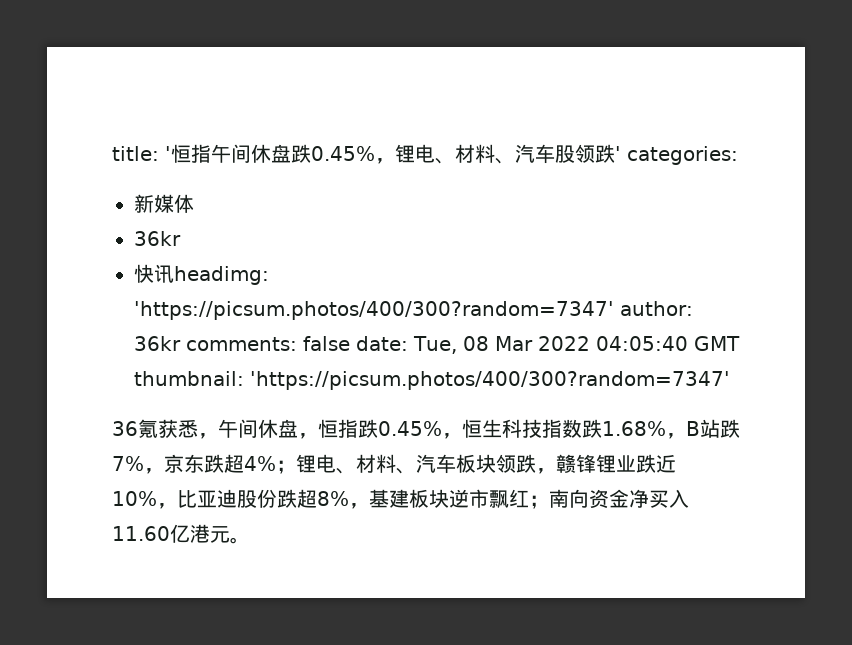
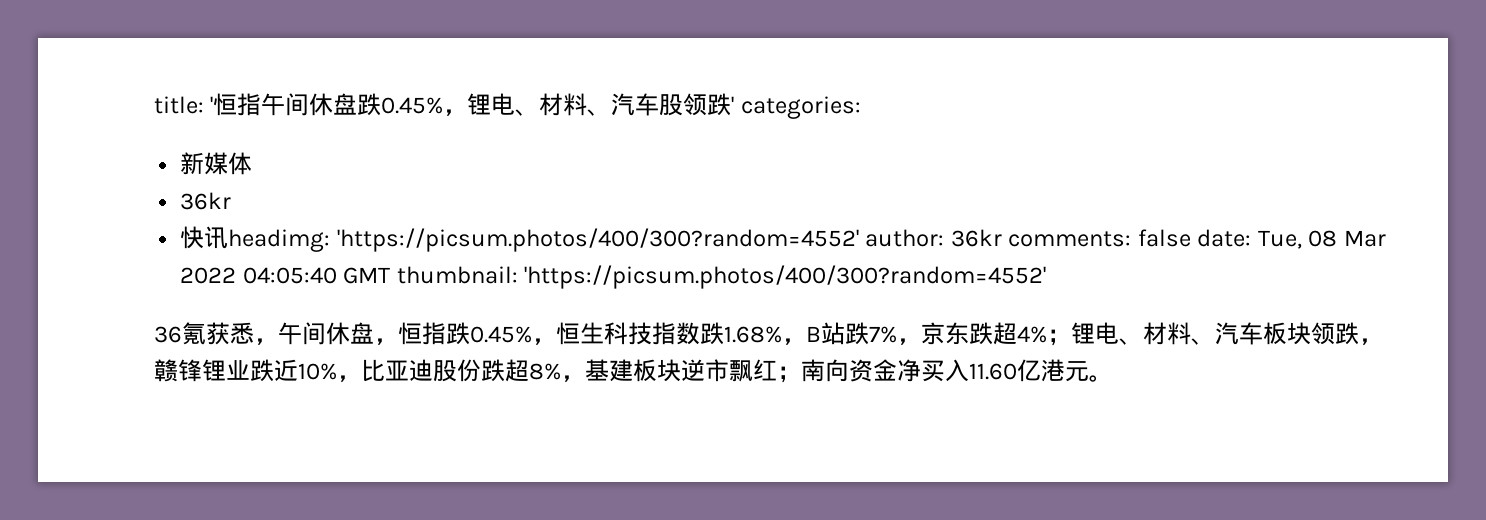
- 快讯headimg: 'https://picsum.photos/400/300?random=7347' author: 36kr comments: false date: Tue, 08 Mar 2022 04:05:40 GMT thumbnail: 'https://picsum.photos/400/300?random=7347'
+ 快讯headimg: 'https://picsum.photos/400/300?random=4552' author: 36kr comments: false date: Tue, 08 Mar 2022 04:05:40 GMT thumbnail: 'https://picsum.photos/400/300?random=4552'

